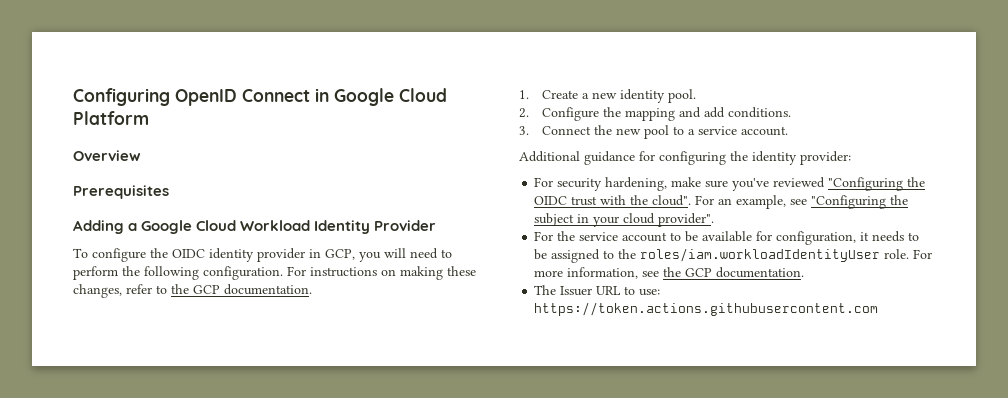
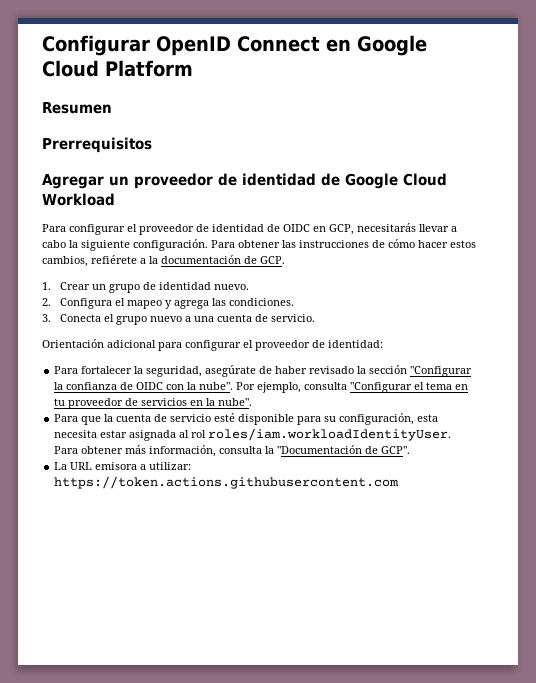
- Configuring OpenID Connect in Google Cloud Platform
+ Configurar OpenID Connect en Google Cloud Platform
- Overview
- Prerequisites
- Adding a Google Cloud Workload Identity Provider
- To configure the OIDC identity provider in GCP, you will need to perform the following configuration. For instructions on making these changes, refer to the GCP documentation.
- 1. Create a new identity pool.
- 2. Configure the mapping and add conditions.
- 3. Connect the new pool to a service account.
- Additional guidance for configuring the identity provider:
- For security hardening, make sure you've reviewed "Configuring the OIDC trust with the cloud". For an example, see "Configuring the subject in your cloud provider".
- For the service account to be available for configuration, it needs to be assigned to the roles/iam.workloadIdentityUser role. For more information, see the GCP documentation.
- The Issuer URL to use: https://token.actions.githubusercontent.com
+ Resumen
+ Prerrequisitos
+ Agregar un proveedor de identidad de Google Cloud Workload
+ Para configurar el proveedor de identidad de OIDC en GCP, necesitarás llevar a cabo la siguiente configuración. Para obtener las instrucciones de cómo hacer estos cambios, refiérete a la documentación de GCP.
+ 1. Crear un grupo de identidad nuevo.
+ 2. Configura el mapeo y agrega las condiciones.
+ 3. Conecta el grupo nuevo a una cuenta de servicio.
+ Orientación adicional para configurar el proveedor de identidad:
+ Para fortalecer la seguridad, asegúrate de haber revisado la sección "Configurar la confianza de OIDC con la nube". Por ejemplo, consulta "Configurar el tema en tu proveedor de servicios en la nube".
+ Para que la cuenta de servicio esté disponible para su configuración, esta necesita estar asignada al rol roles/iam.workloadIdentityUser. Para obtener más información, consulta la "Documentación de GCP".
+ La URL emisora a utilizar: https://token.actions.githubusercontent.com

